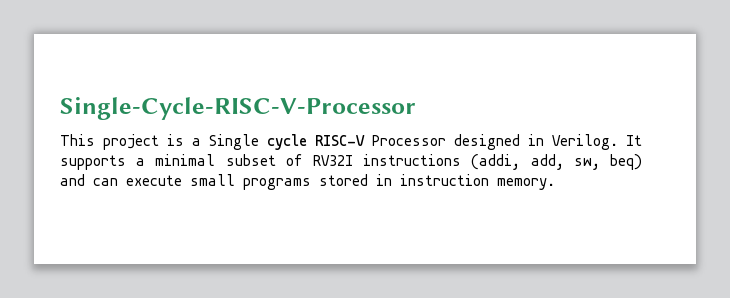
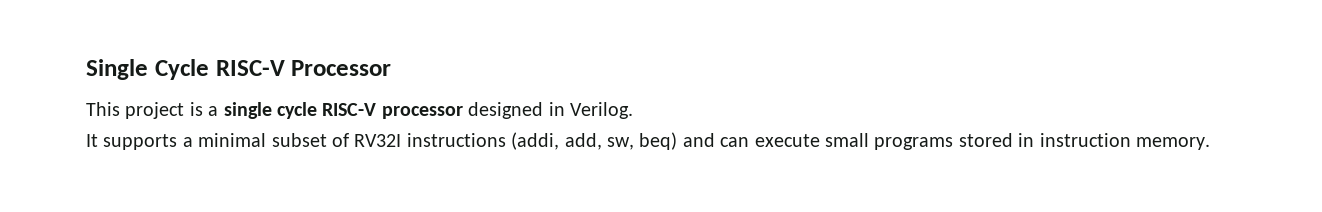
- Single-Cycle-RISC-V-Processor
+ Single Cycle RISC-V Processor
- This project is a Single cycle RISC-V Processor designed in Verilog. It supports a minimal subset of RV32I instructions (addi, add, sw, beq) and can execute small programs stored in instruction memory.
+ This project is a single cycle RISC-V processor designed in Verilog.
+ It supports a minimal subset of RV32I instructions (addi, add, sw, beq) and can execute small programs stored in instruction memory.

